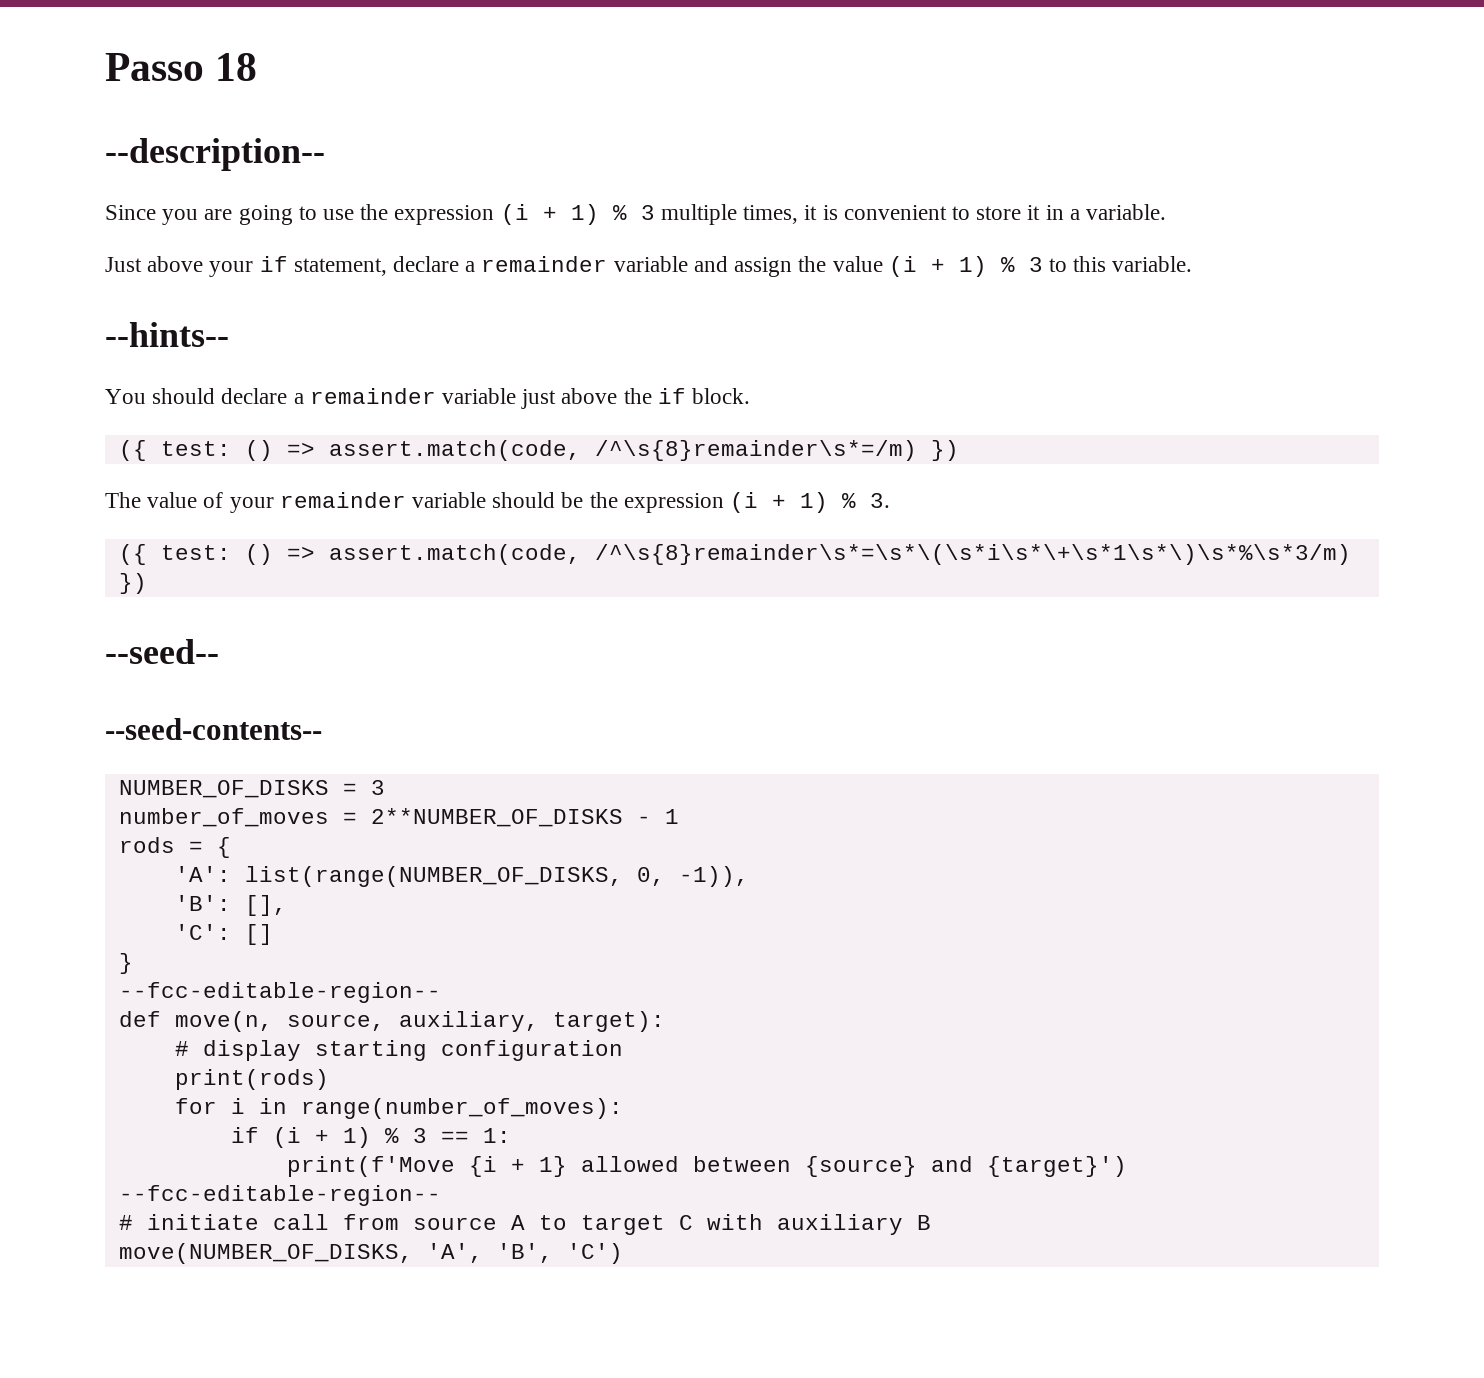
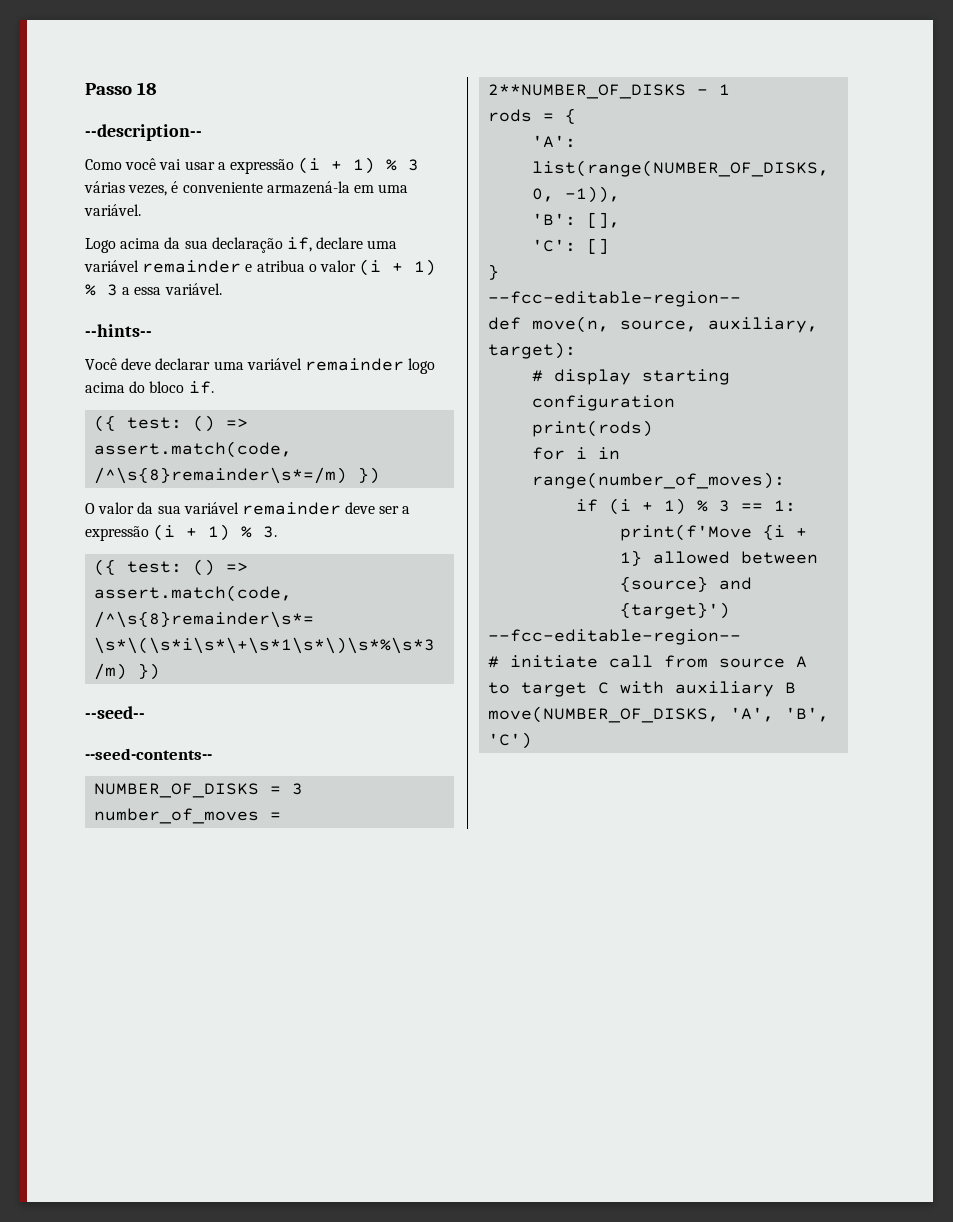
- Since you are going to use the expression (i + 1) % 3 multiple times, it is convenient to store it in a variable.
- Just above your if statement, declare a remainder variable and assign the value (i + 1) % 3 to this variable.
+ Como você vai usar a expressão (i + 1) % 3 várias vezes, é conveniente armazená-la em uma variável.
+ Logo acima da sua declaração if, declare uma variável remainder e atribua o valor (i + 1) % 3 a essa variável.
  --hints--
- You should declare a remainder variable just above the if block.
+ Você deve declarar uma variável remainder logo acima do bloco if.
- The value of your remainder variable should be the expression (i + 1) % 3.
+ O valor da sua variável remainder deve ser a expressão (i + 1) % 3.

